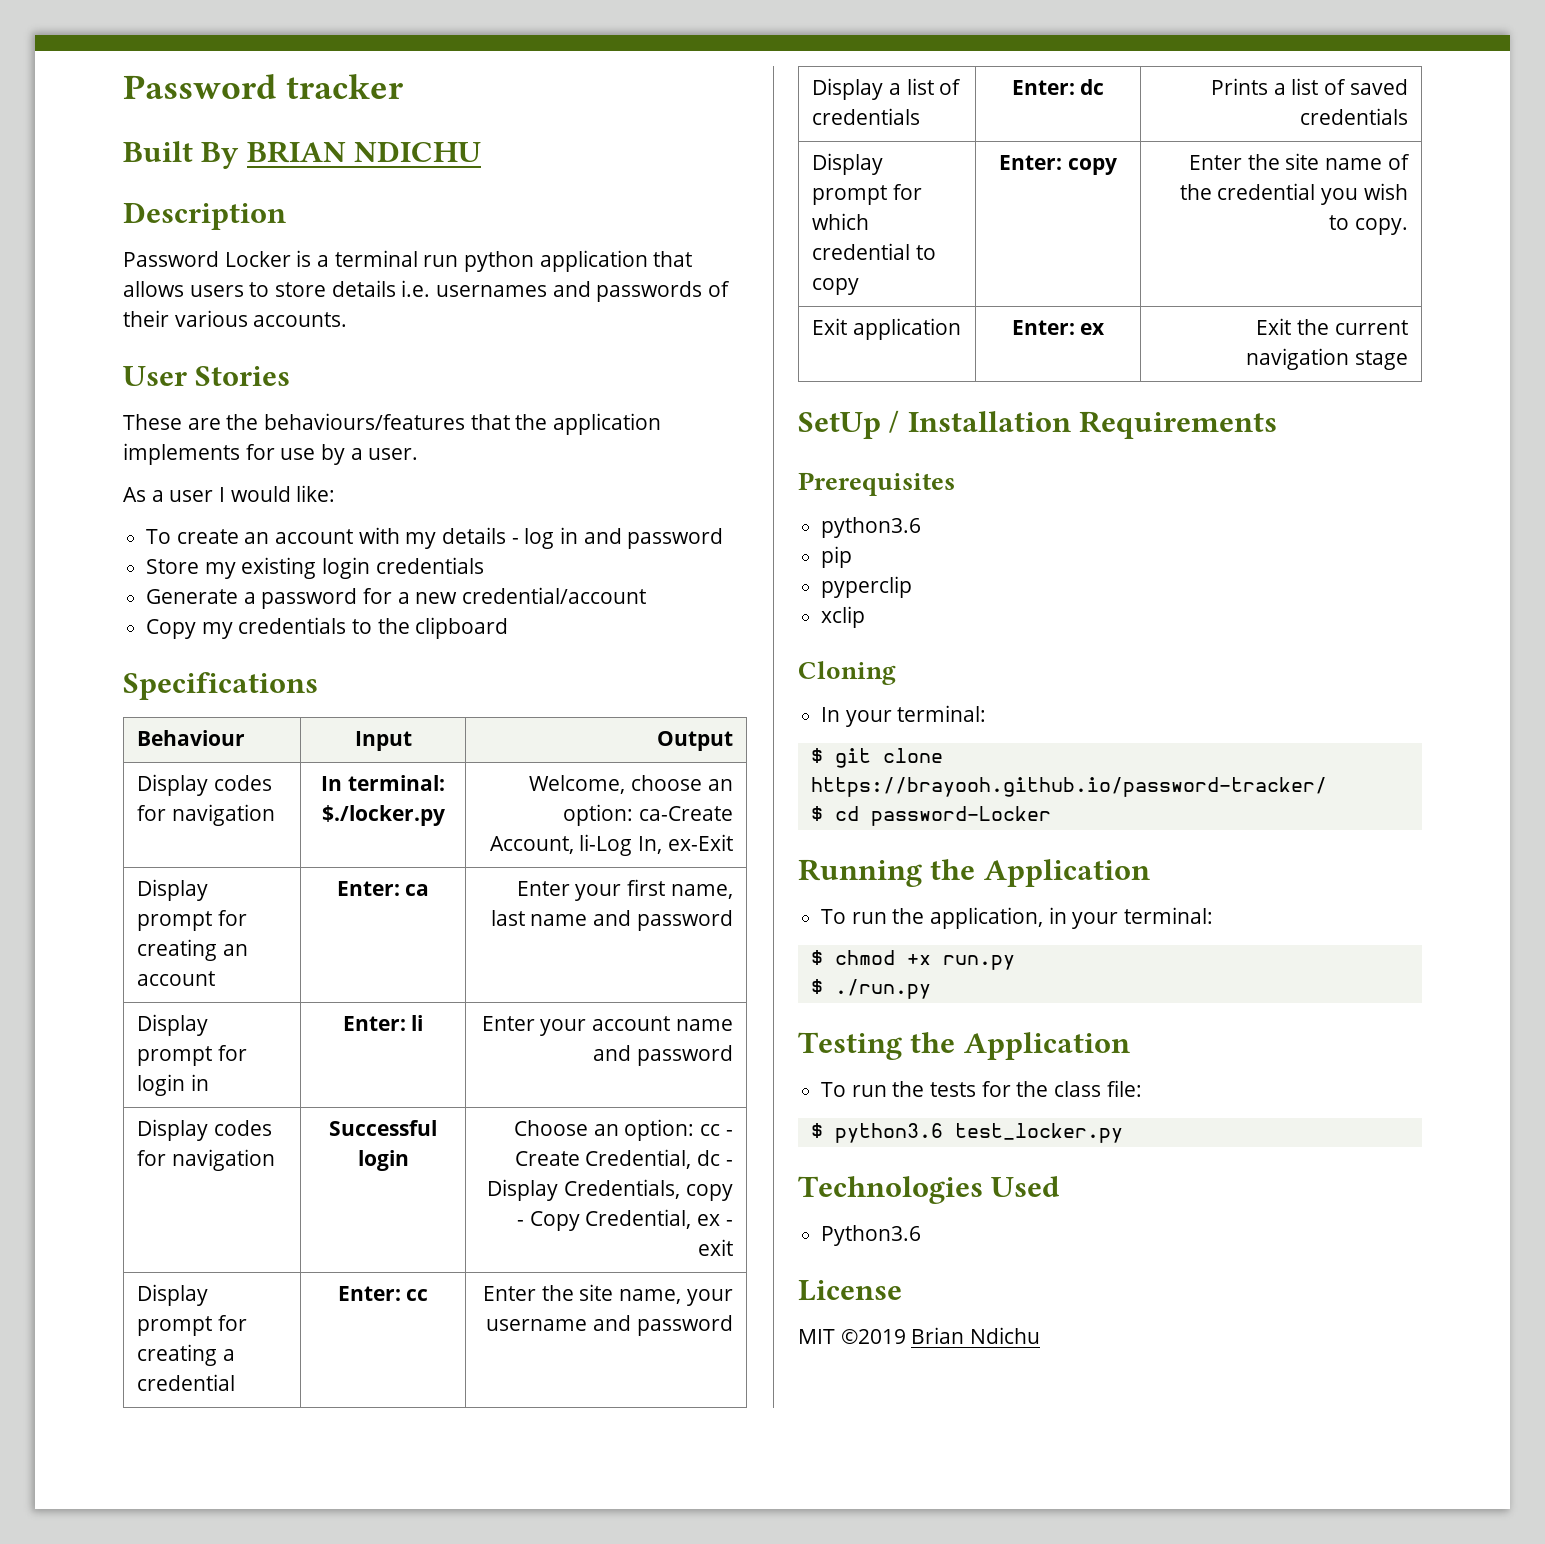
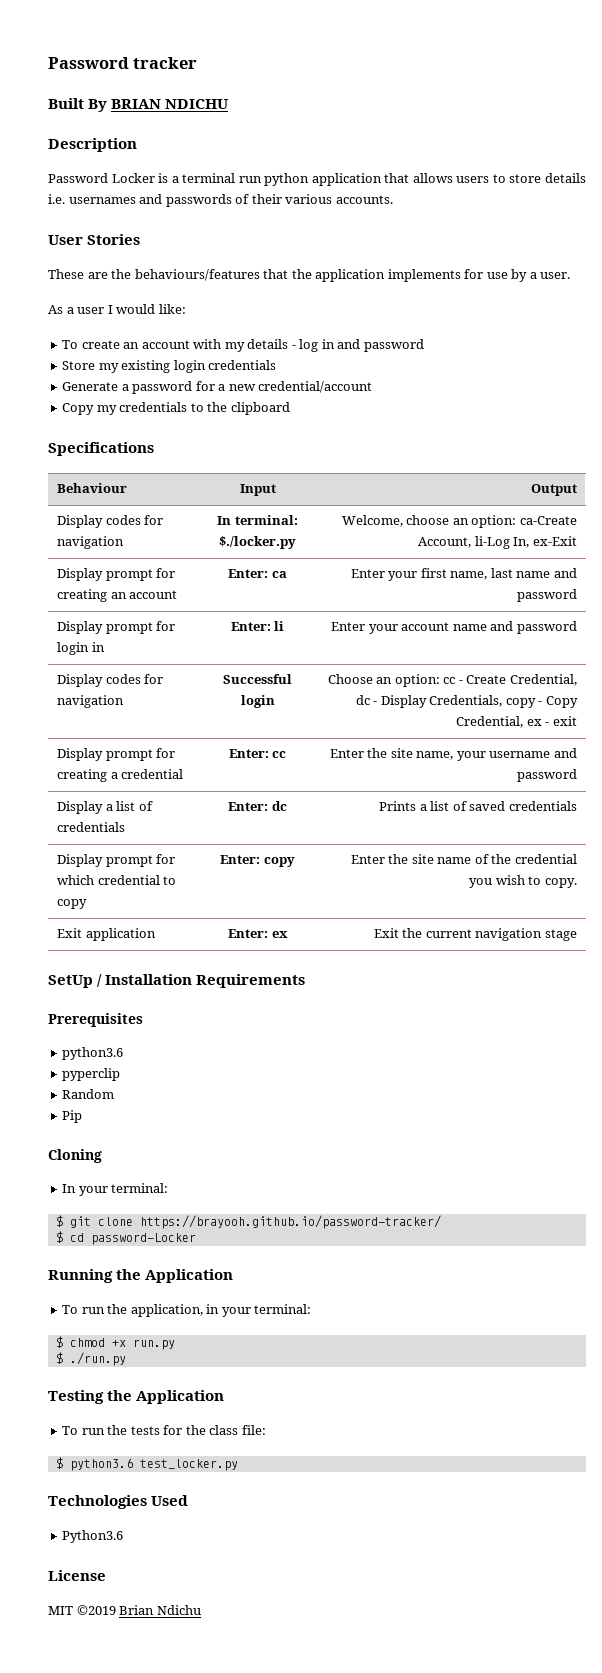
- pip
- xclip
+ Random
+ Pip

